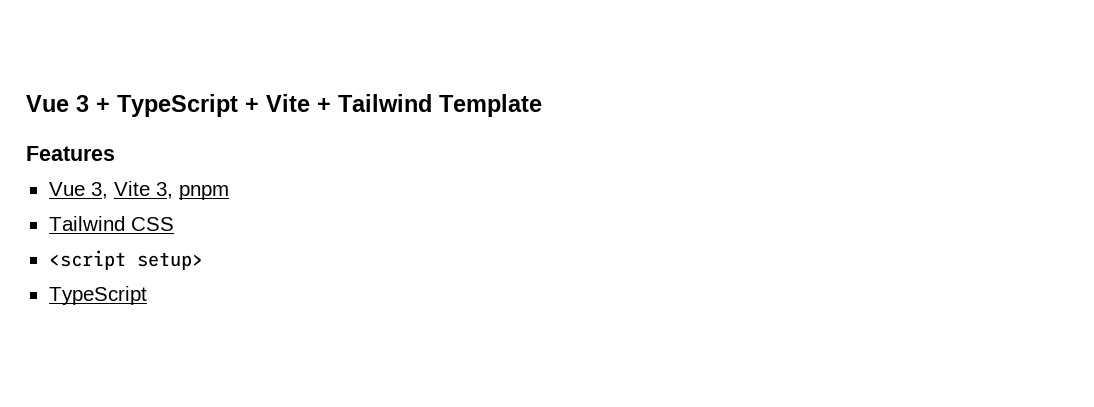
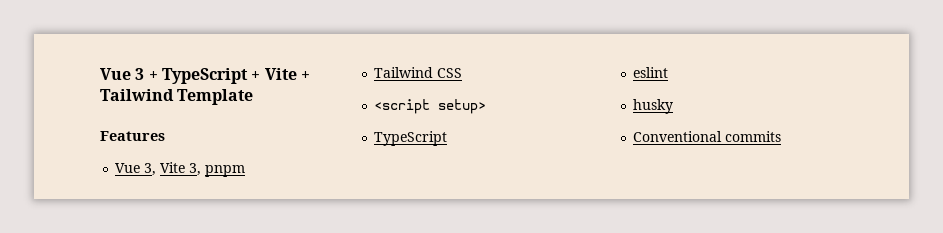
+ eslint
+ husky
+ Conventional commits

